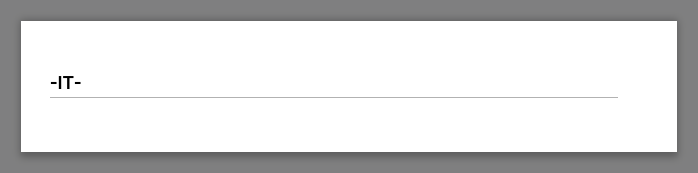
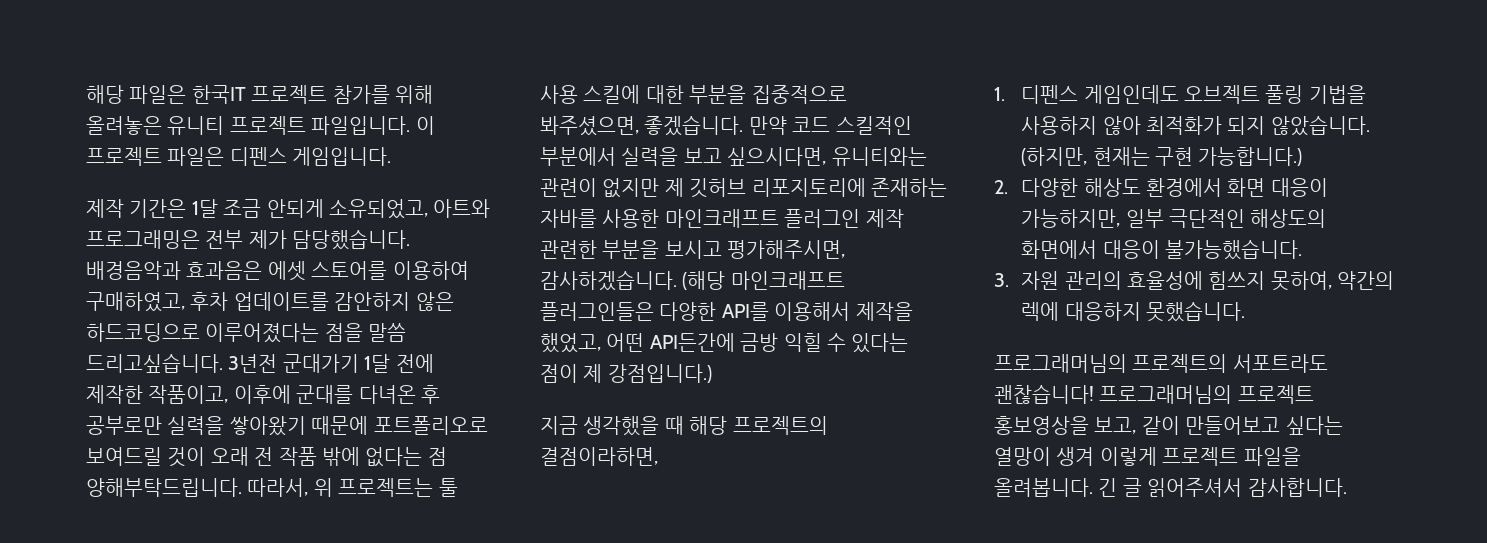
- -IT-
+ 해당 파일은 한국IT 프로젝트 참가를 위해 올려놓은 유니티 프로젝트 파일입니다. 이 프로젝트 파일은 디펜스 게임입니다.
+ 제작 기간은 1달 조금 안되게 소유되었고, 아트와 프로그래밍은 전부 제가 담당했습니다. 배경음악과 효과음은 에셋 스토어를 이용하여 구매하였고, 후차 업데이트를 감안하지 않은 하드코딩으로 이루어졌다는 점을 말씀 드리고싶습니다. 3년전 군대가기 1달 전에 제작한 작품이고, 이후에 군대를 다녀온 후 공부로만 실력을 쌓아왔기 때문에 포트폴리오로 보여드릴 것이 오래 전 작품 밖에 없다는 점 양해부탁드립니다. 따라서, 위 프로젝트는 툴 사용 스킬에 대한 부분을 집중적으로 봐주셨으면, 좋겠습니다. 만약 코드 스킬적인 부분에서 실력을 보고 싶으시다면, 유니티와는 관련이 없지만 제 깃허브 리포지토리에 존재하는 자바를 사용한 마인크래프트 플러그인 제작 관련한 부분을 보시고 평가해주시면, 감사하겠습니다. (해당 마인크래프트 플러그인들은 다양한 API를 이용해서 제작을 했었고, 어떤 API든간에 금방 익힐 수 있다는 점이 제 강점입니다.)
+ 지금 생각했을 때 해당 프로젝트의 결점이라하면,
+ 1. 디펜스 게임인데도 오브젝트 풀링 기법을 사용하지 않아 최적화가 되지 않았습니다. (하지만, 현재는 구현 가능합니다.)
+ 2. 다양한 해상도 환경에서 화면 대응이 가능하지만, 일부 극단적인 해상도의 화면에서 대응이 불가능했습니다.
+ 3. 자원 관리의 효율성에 힘쓰지 못하여, 약간의 렉에 대응하지 못했습니다.
+ 프로그래머님의 프로젝트의 서포트라도 괜찮습니다! 프로그래머님의 프로젝트 홍보영상을 보고, 같이 만들어보고 싶다는 열망이 생겨 이렇게 프로젝트 파일을 올려봅니다. 긴 글 읽어주셔서 감사합니다.

